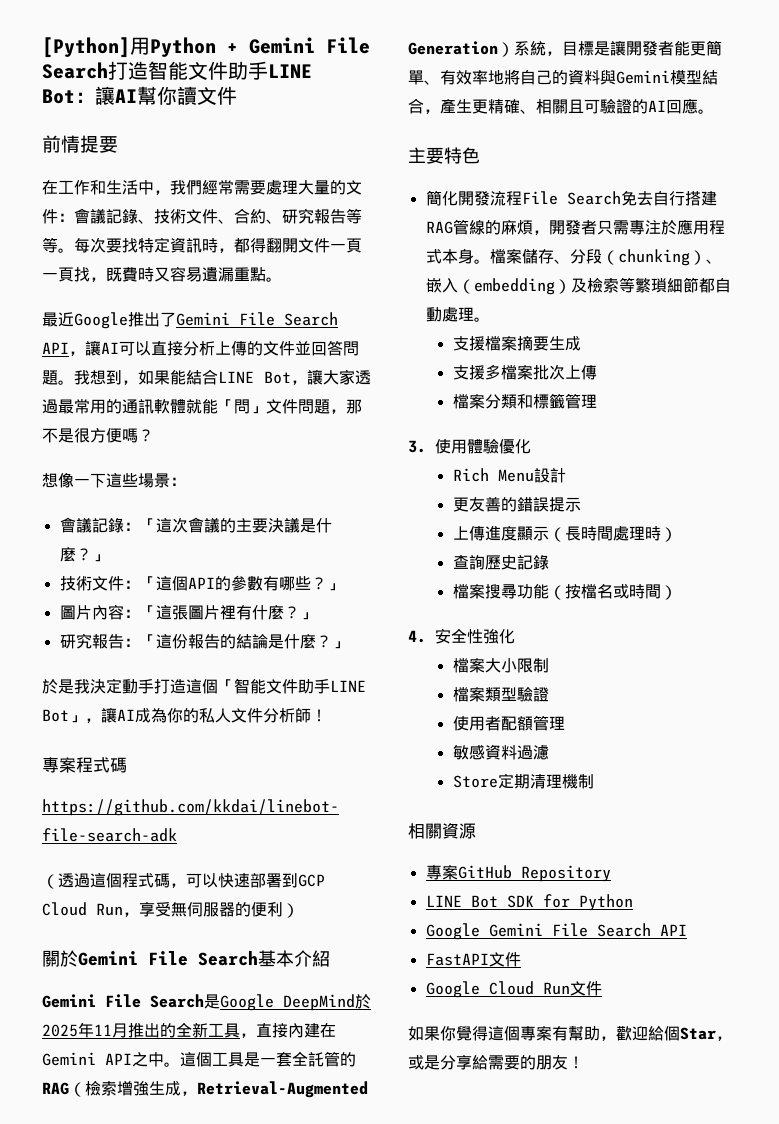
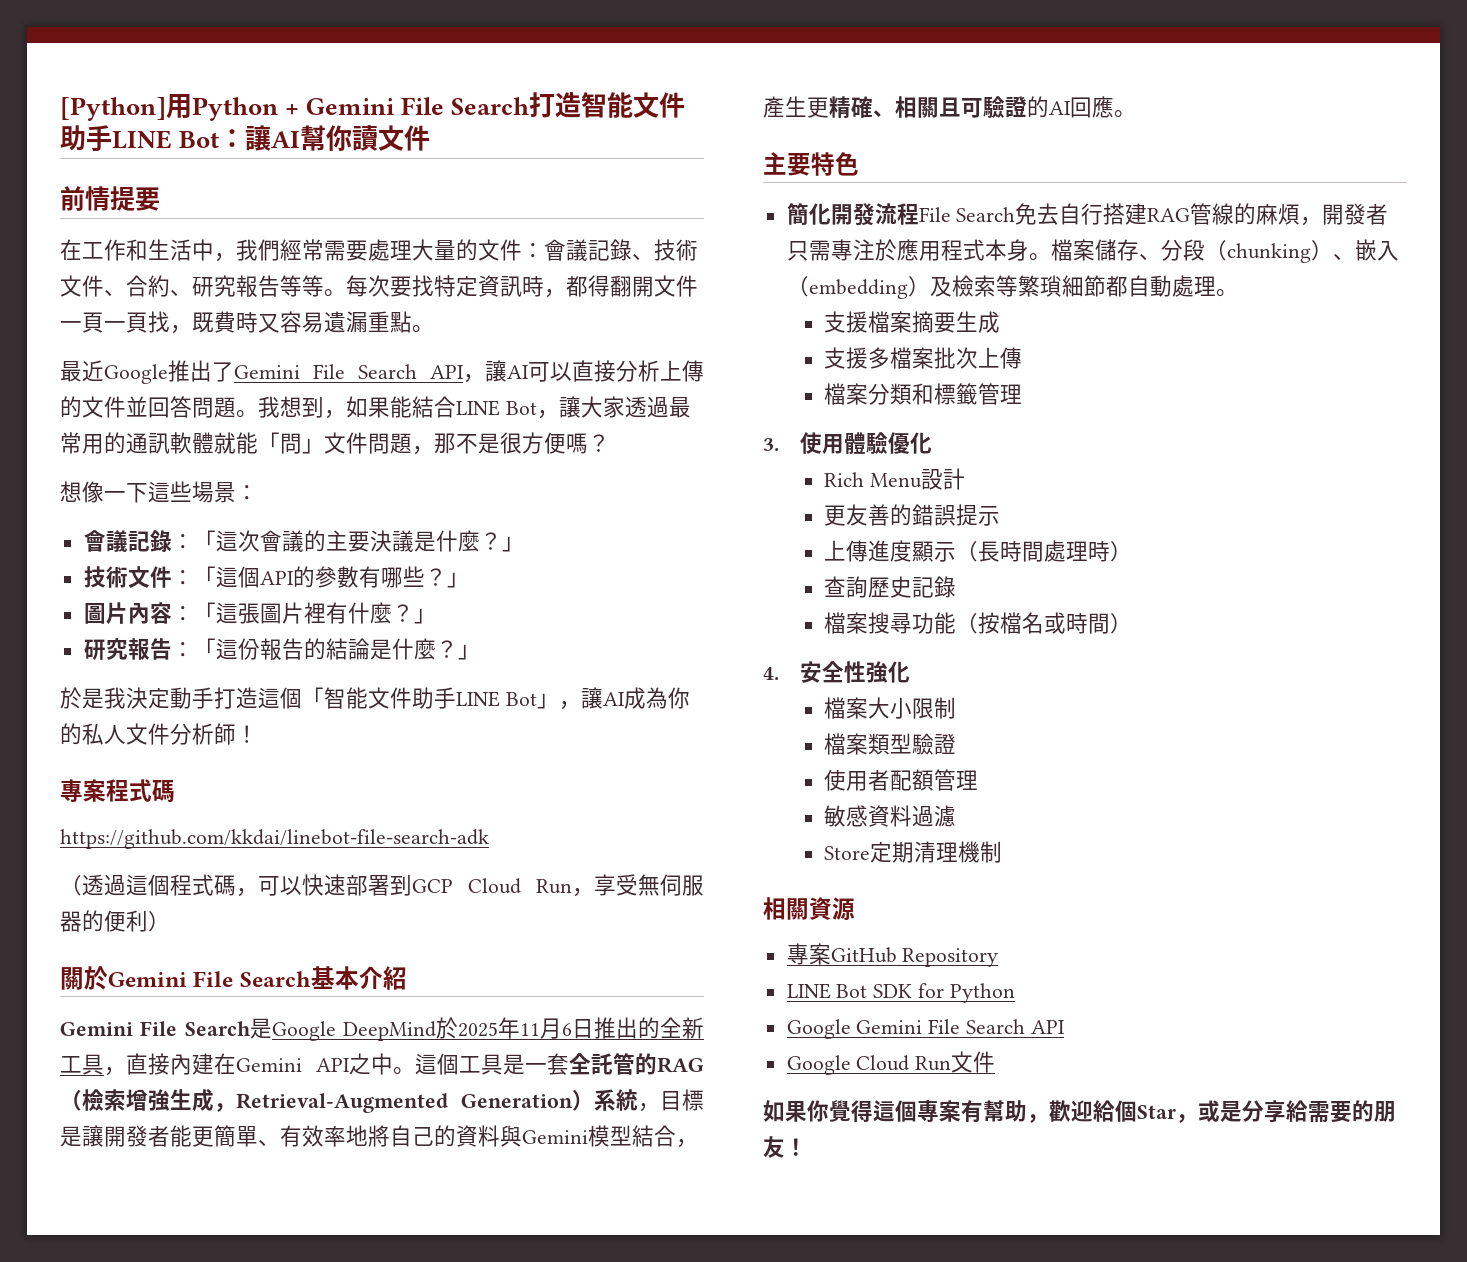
- Gemini File Search是Google DeepMind於2025年11月推出的全新工具，直接內建在Gemini API之中。
+ Gemini File Search是Google DeepMind於2025年11月6日推出的全新工具，直接內建在Gemini API之中。
- FastAPI文件

